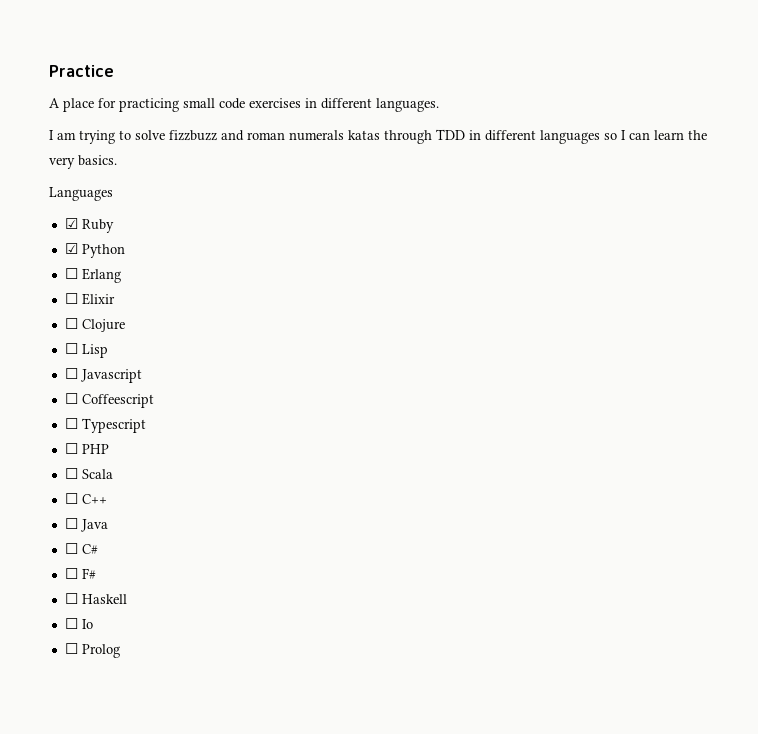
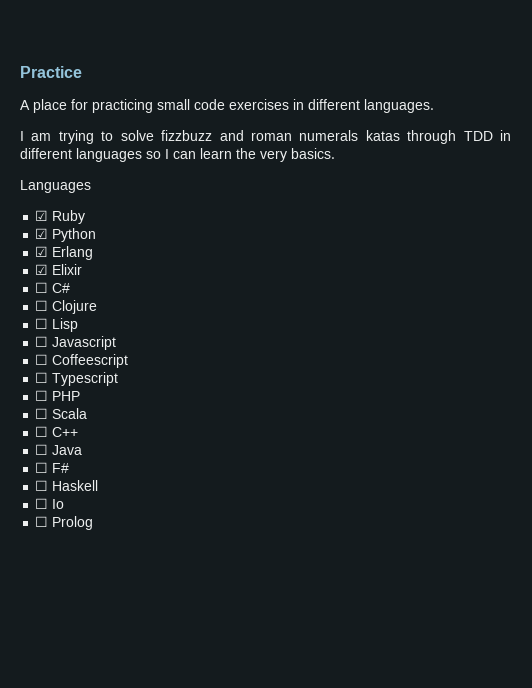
- ☐ Erlang
+ ☑ Erlang
- ☐ Elixir
+ ☑ Elixir
+ ☐ C#
- ☐ C#

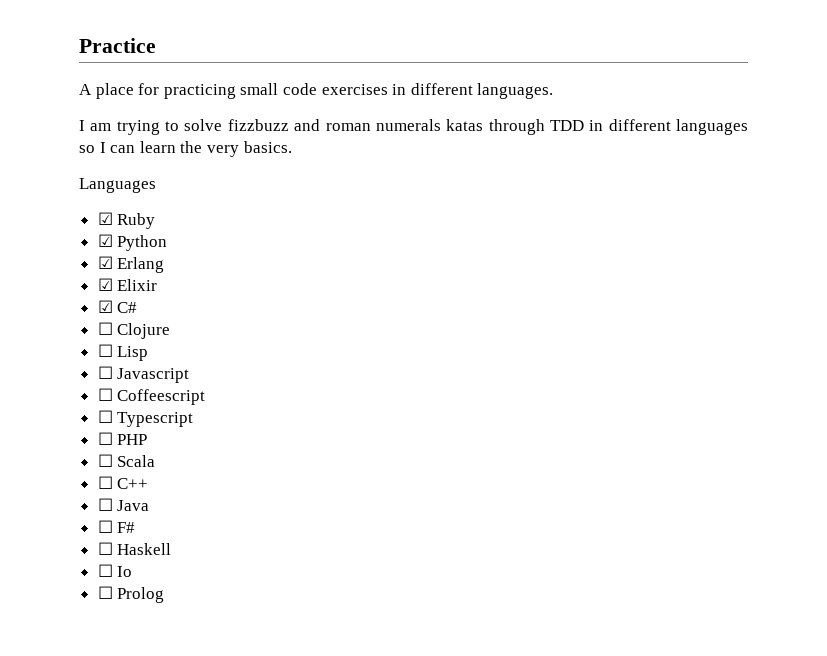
- ☐ C#
+ ☑ C#

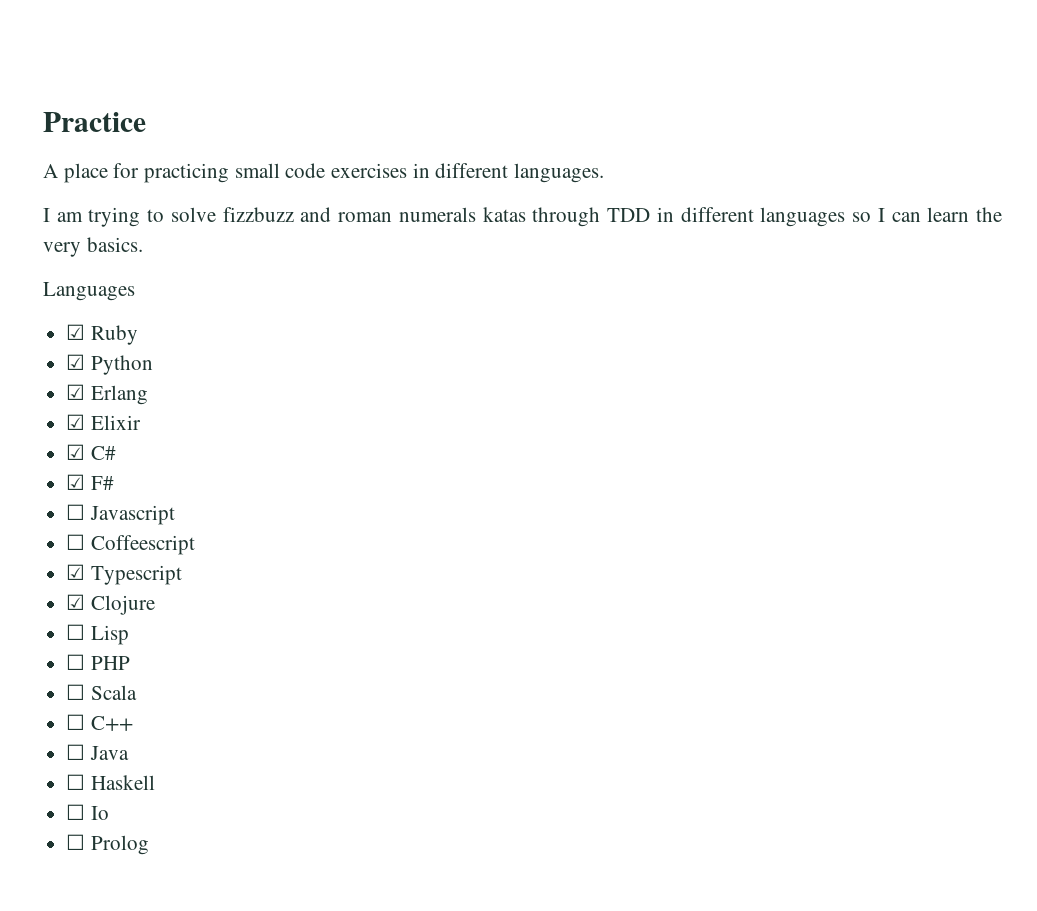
- ☐ Clojure
- ☐ Lisp
+ ☑ F#
- ☐ Typescript
+ ☑ Typescript
+ ☑ Clojure
+ ☐ Lisp
- ☐ F#

